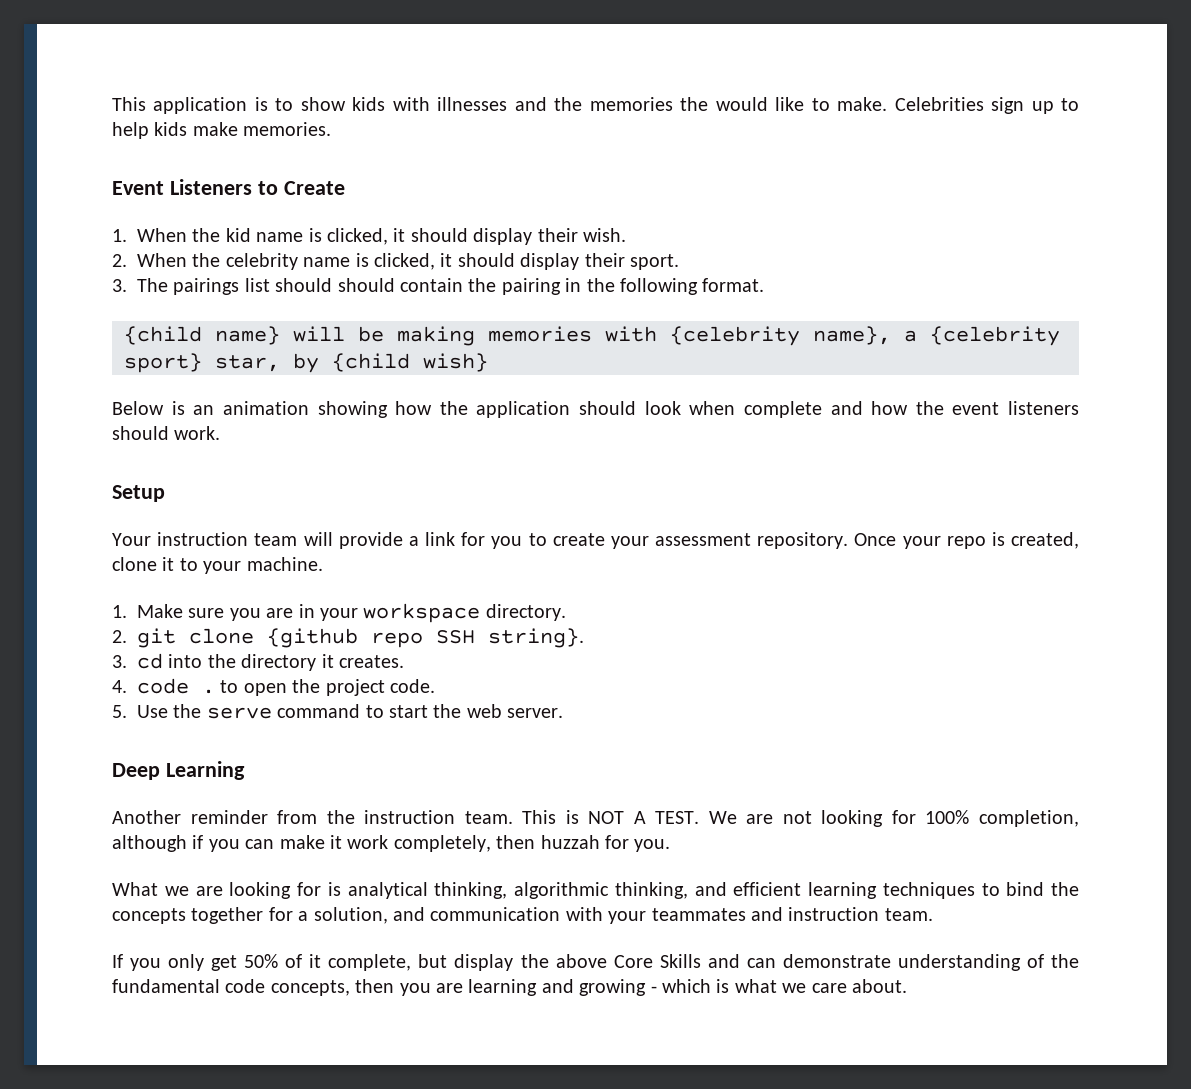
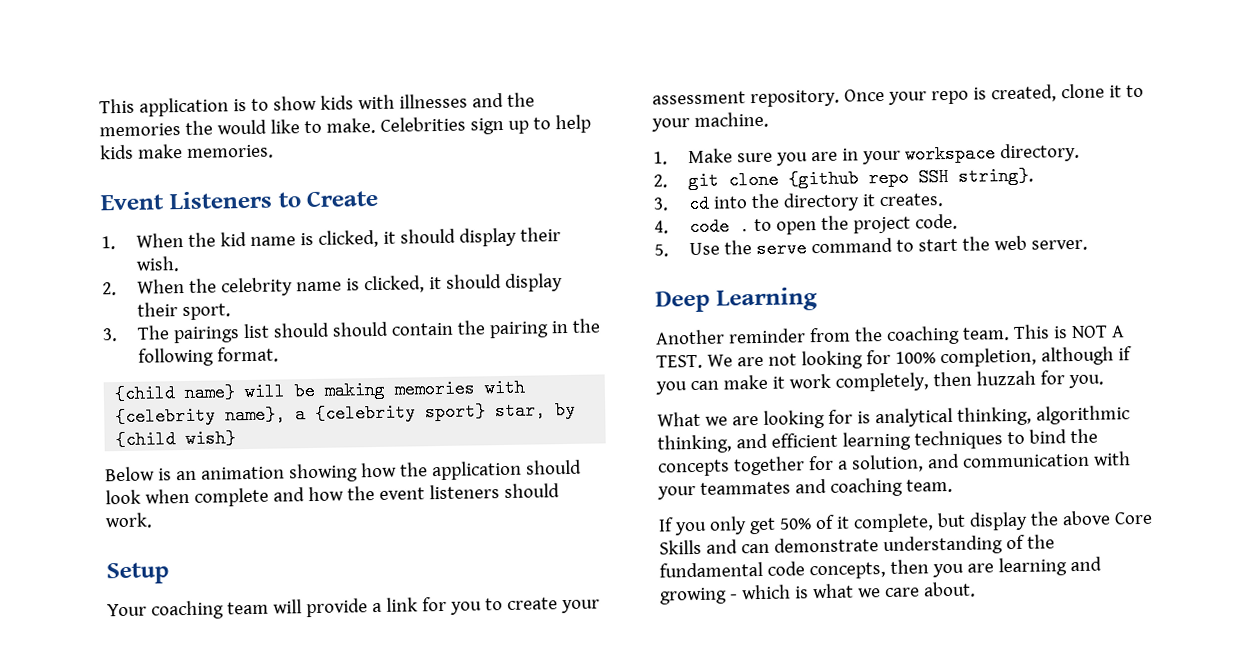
- Your instruction team will provide a link for you to create your assessment repository.
+ Your coaching team will provide a link for you to create your assessment repository.
- Another reminder from the instruction team.
+ Another reminder from the coaching team.
- What we are looking for is analytical thinking, algorithmic thinking, and efficient learning techniques to bind the concepts together for a solution, and communication with your teammates and instruction team.
+ What we are looking for is analytical thinking, algorithmic thinking, and efficient learning techniques to bind the concepts together for a solution, and communication with your teammates and coaching team.

